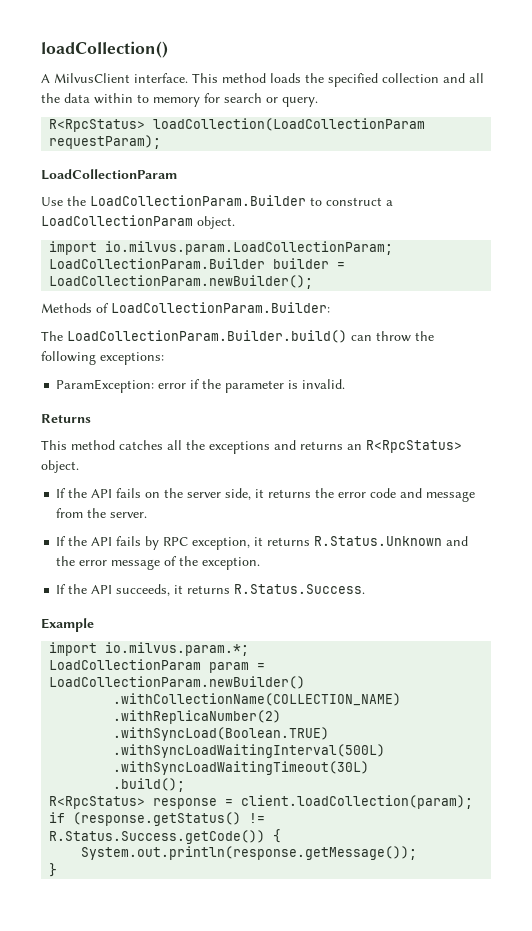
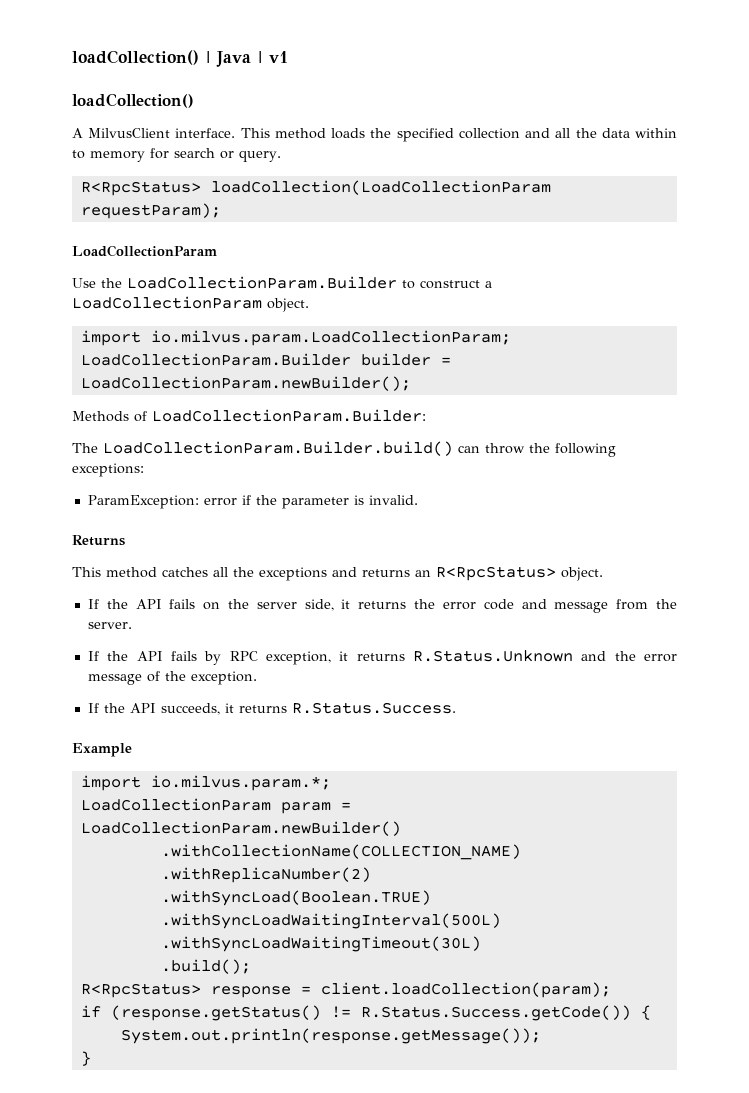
+ loadCollection() | Java | v1

